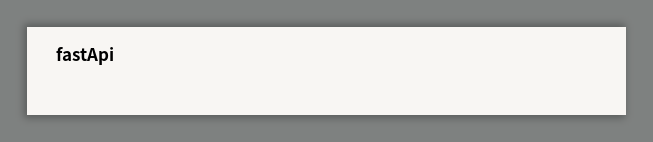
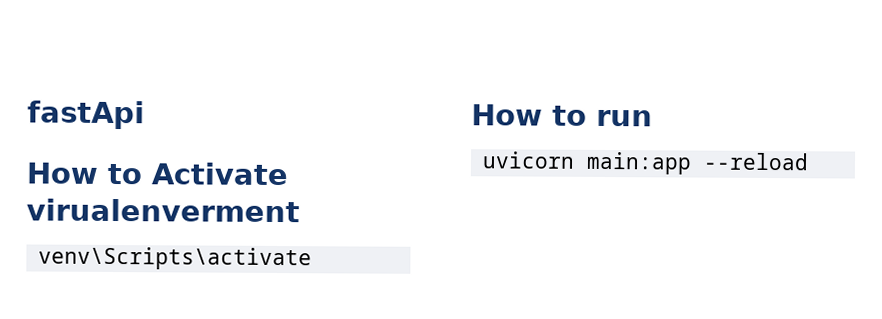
+ How to Activate virualenverment
+ venv\Scripts\activate
+ How to run
+ uvicorn main:app --reload

